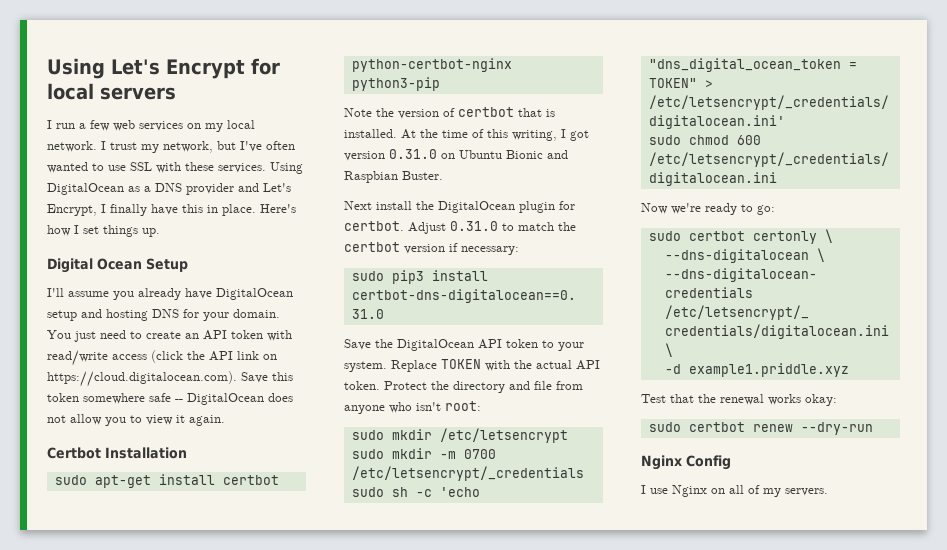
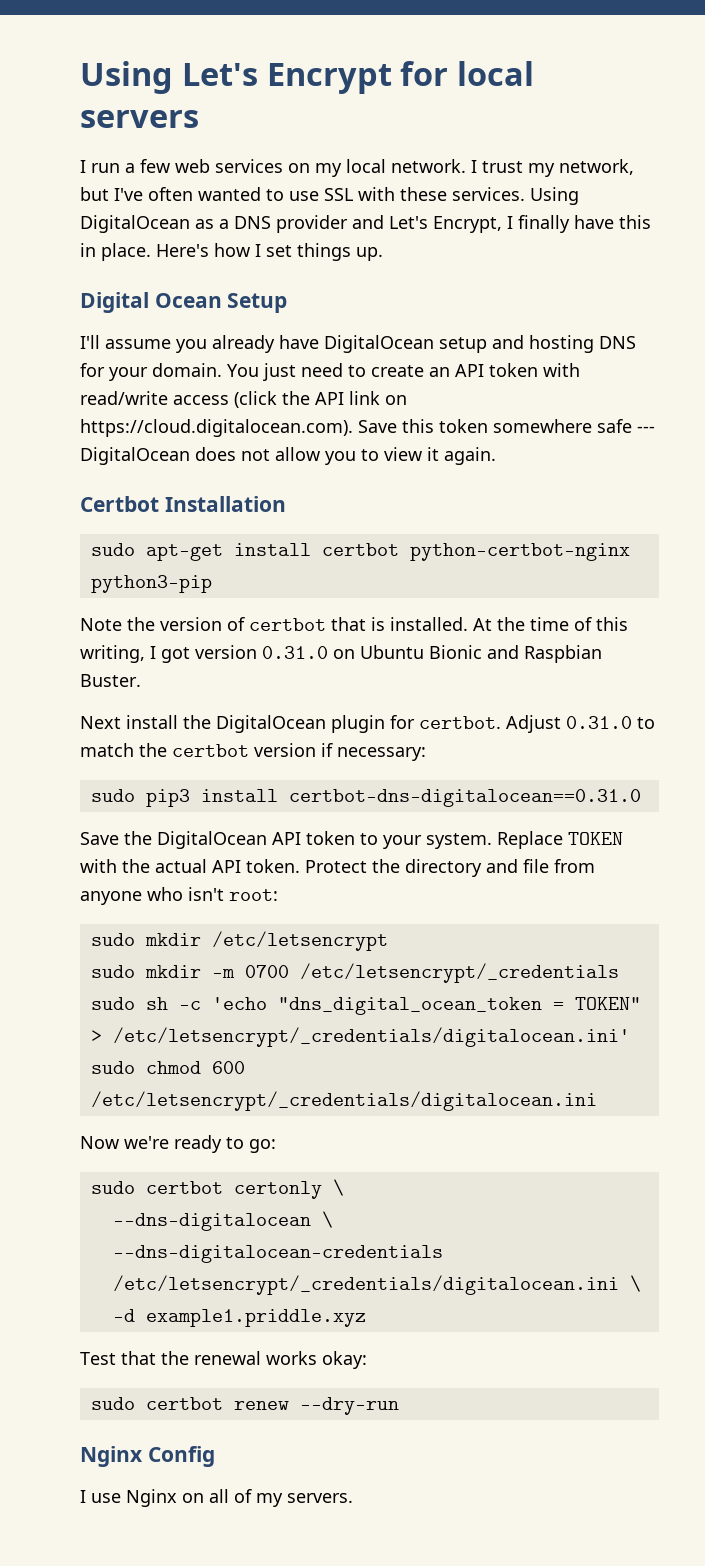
- You just need to create an API token with read/write access (click the API link on https://cloud.digitalocean.com). Save this token somewhere safe -- DigitalOcean does not allow you to view it again.
+ You just need to create an API token with read/write access (click the API link on https://cloud.digitalocean.com). Save this token somewhere safe --- DigitalOcean does not allow you to view it again.

